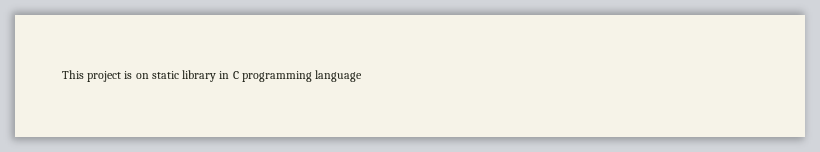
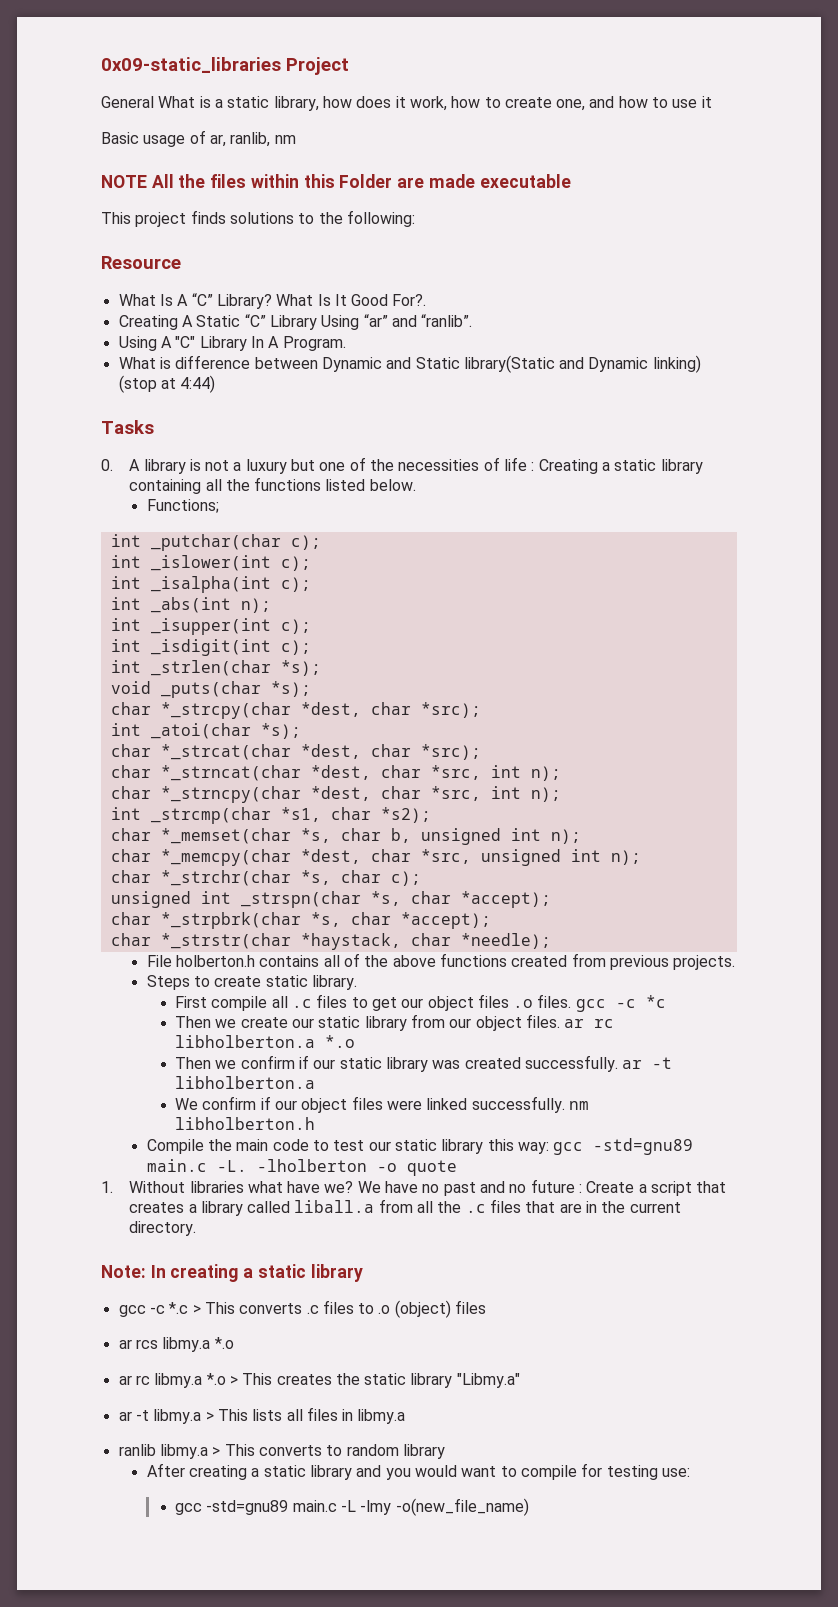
- This project is on static library in C programming language
+ 0x09-static_libraries Project
+ General What is a static library, how does it work, how to create one, and how to use it
+ Basic usage of ar, ranlib, nm
+ NOTE All the files within this Folder are made executable
+ This project finds solutions to the following:
+ Resource
+ What Is A “C” Library? What Is It Good For?.
+ Creating A Static “C” Library Using “ar” and “ranlib”.
+ Using A "C" Library In A Program.
+ What is difference between Dynamic and Static library(Static and Dynamic linking) (stop at 4:44)
+ Tasks
+ 0. A library is not a luxury but one of the necessities of life : Creating a static library containing all the functions listed below.
+ Functions;
+ int _putchar(char c);
+ int _islower(int c);
+ int _isalpha(int c);
+ int _abs(int n);
+ int _isupper(int c);
+ int _isdigit(int c);
+ int _strlen(char *s);
+ void _puts(char *s);
+ char *_strcpy(char *dest, char *src);
+ int _atoi(char *s);
+ char *_strcat(char *dest, char *src);
+ char *_strncat(char *dest, char *src, int n);
+ char *_strncpy(char *dest, char *src, int n);
+ int _strcmp(char *s1, char *s2);
+ char *_memset(char *s, char b, unsigned int n);
+ char *_memcpy(char *dest, char *src, unsigned int n);
+ char *_strchr(char *s, char c);
+ unsigned int _strspn(char *s, char *accept);
+ char *_strpbrk(char *s, char *accept);
+ char *_strstr(char *haystack, char *needle);
+ File holberton.h contains all of the above functions created from previous projects.
+ Steps to create static library.
+ First compile all .c files to get our object files .o files. gcc -c *c
+ Then we create our static library from our object files. ar rc libholberton.a *.o
+ Then we confirm if our static library was created successfully. ar -t libholberton.a
+ We confirm if our object files were linked successfully. nm libholberton.h
+ Compile the main code to test our static library this way: gcc -std=gnu89 main.c -L. -lholberton -o quote
+ 1. Without libraries what have we? We have no past and no future : Create a script that creates a library called liball.a from all the .c files that are in the current directory.
+ Note: In creating a static library
+ gcc -c *.c > This converts .c files to .o (object) files
+ ar rcs libmy.a *.o
+ ar rc libmy.a *.o > This creates the static library "Libmy.a"
+ ar -t libmy.a > This lists all files in libmy.a
+ ranlib libmy.a > This converts to random library
+ After creating a static library and you would want to compile for testing use:
+ gcc -std=gnu89 main.c -L -lmy -o(new_file_name)

